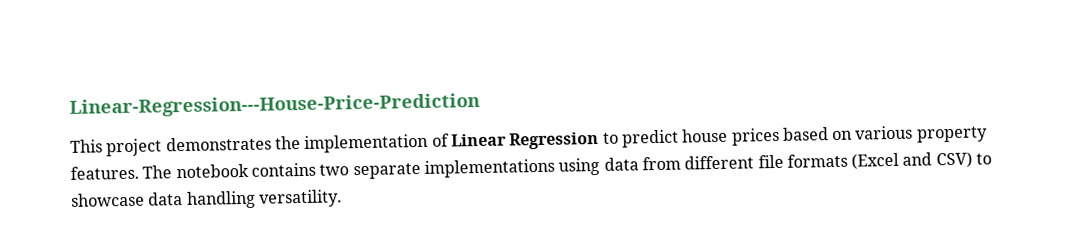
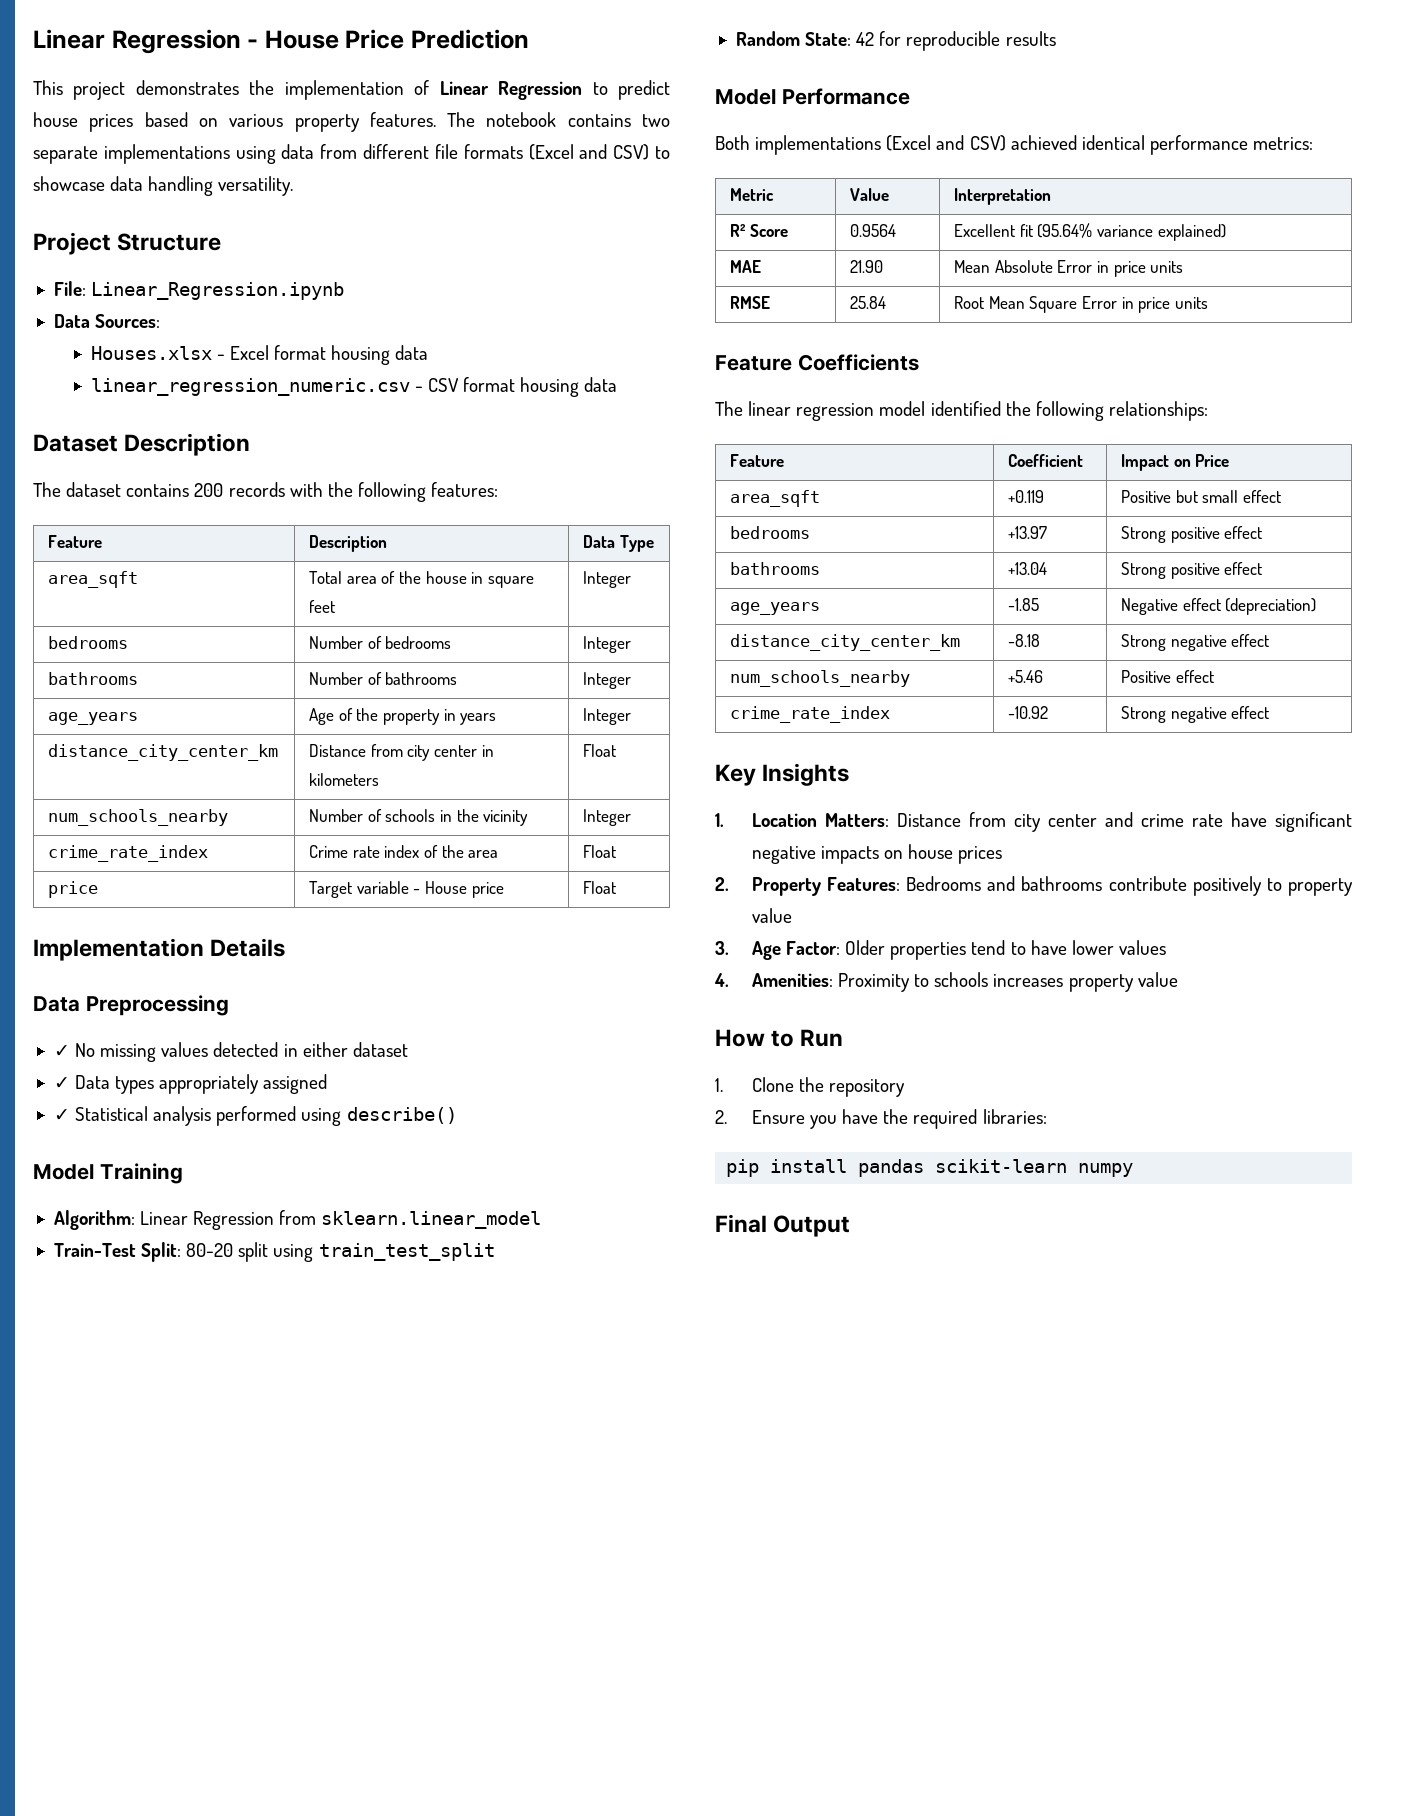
- Linear-Regression---House-Price-Prediction
+ Linear Regression - House Price Prediction
+ Project Structure
+ File: Linear_Regression.ipynb
+ Data Sources:
+ Houses.xlsx - Excel format housing data
+ linear_regression_numeric.csv - CSV format housing data
+ Dataset Description
+ The dataset contains 200 records with the following features:
+ Feature | Description | Data Type
+ area_sqft | Total area of the house in square feet | Integer
+ bedrooms | Number of bedrooms | Integer
+ bathrooms | Number of bathrooms | Integer
+ age_years | Age of the property in years | Integer
+ distance_city_center_km | Distance from city center in kilometers | Float
+ num_schools_nearby | Number of schools in the vicinity | Integer
+ crime_rate_index | Crime rate index of the area | Float
+ price | Target variable - House price | Float
+ Implementation Details
+ Data Preprocessing
+ ✓ No missing values detected in either dataset
+ ✓ Data types appropriately assigned
+ ✓ Statistical analysis performed using describe()
+ Model Training
+ Algorithm: Linear Regression from sklearn.linear_model
+ Train-Test Split: 80-20 split using train_test_split
+ Random State: 42 for reproducible results
+ Model Performance
+ Both implementations (Excel and CSV) achieved identical performance metrics:
+ Metric | Value | Interpretation
+ R² Score | 0.9564 | Excellent fit (95.64% variance explained)
+ MAE | 21.90 | Mean Absolute Error in price units
+ RMSE | 25.84 | Root Mean Square Error in price units
+ Feature Coefficients
+ The linear regression model identified the following relationships:
+ Feature | Coefficient | Impact on Price
+ area_sqft | +0.119 | Positive but small effect
+ bedrooms | +13.97 | Strong positive effect
+ bathrooms | +13.04 | Strong positive effect
+ age_years | -1.85 | Negative effect (depreciation)
+ distance_city_center_km | -8.18 | Strong negative effect
+ num_schools_nearby | +5.46 | Positive effect
+ crime_rate_index | -10.92 | Strong negative effect
+ Key Insights
+ 1. Location Matters: Distance from city center and crime rate have significant negative impacts on house prices
+ 2. Property Features: Bedrooms and bathrooms contribute positively to property value
+ 3. Age Factor: Older properties tend to have lower values
+ 4. Amenities: Proximity to schools increases property value
+ How to Run
+ 1. Clone the repository
+ 2. Ensure you have the required libraries:
+ pip install pandas scikit-learn numpy
+ Final Output

